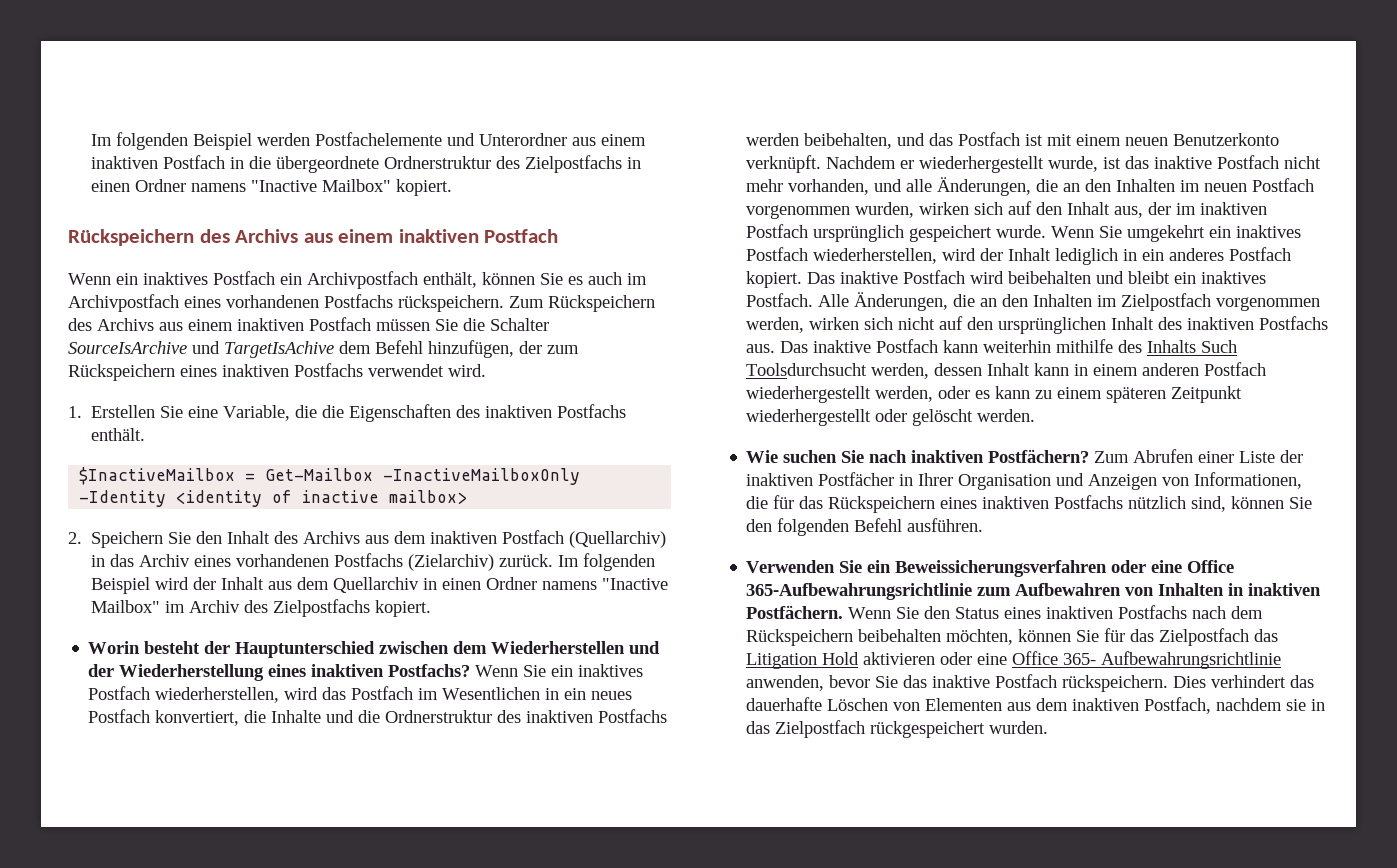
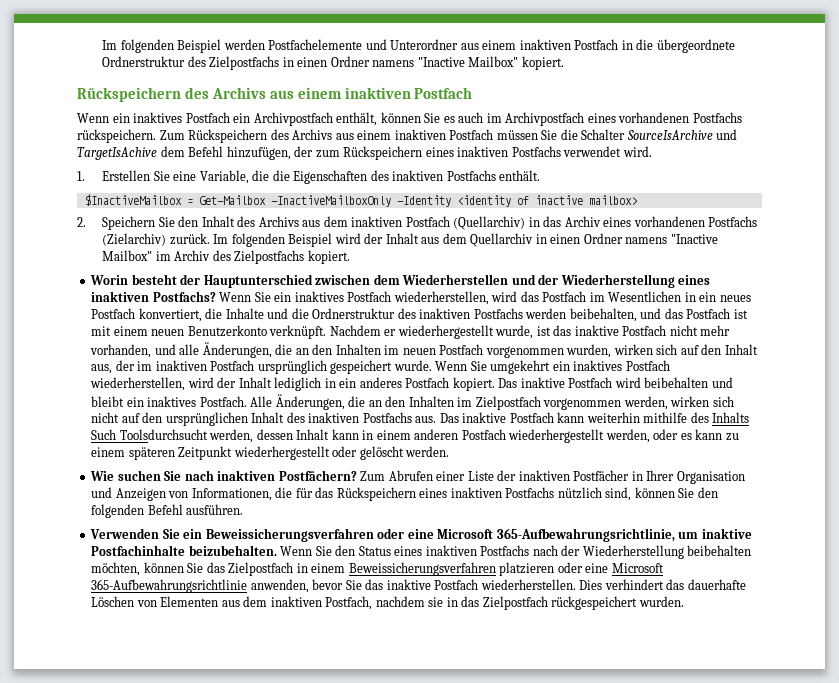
- Verwenden Sie ein Beweissicherungsverfahren oder eine Office 365-Aufbewahrungsrichtlinie zum Aufbewahren von Inhalten in inaktiven Postfächern.
+ Verwenden Sie ein Beweissicherungsverfahren oder eine Microsoft 365-Aufbewahrungsrichtlinie, um inaktive Postfachinhalte beizubehalten.
- Wenn Sie den Status eines inaktiven Postfachs nach dem Rückspeichern beibehalten möchten, können Sie für das Zielpostfach das Litigation Hold aktivieren oder eine Office 365- Aufbewahrungsrichtlinie anwenden, bevor Sie das inaktive Postfach rückspeichern.
+ Wenn Sie den Status eines inaktiven Postfachs nach der Wiederherstellung beibehalten möchten, können Sie das Zielpostfach in einem Beweissicherungsverfahren platzieren oder eine Microsoft 365-Aufbewahrungsrichtlinie anwenden, bevor Sie das inaktive Postfach wiederherstellen.

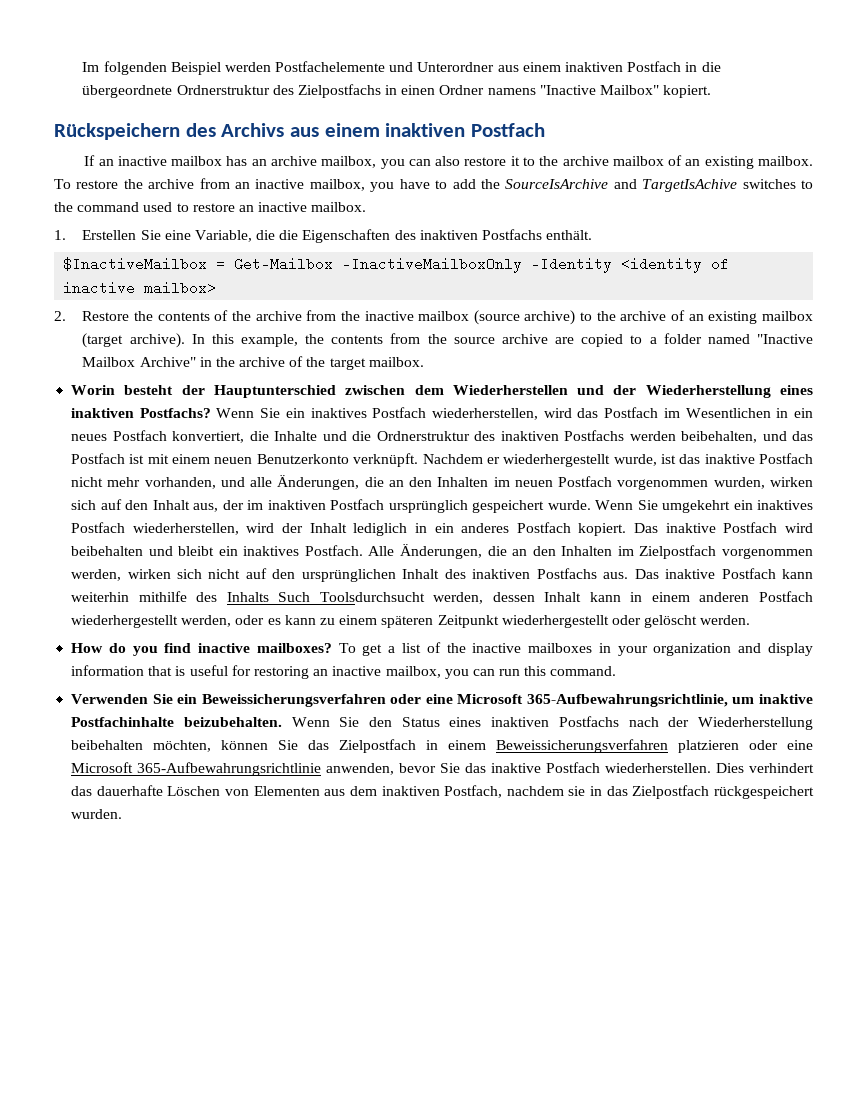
- Wenn ein inaktives Postfach ein Archivpostfach enthält, können Sie es auch im Archivpostfach eines vorhandenen Postfachs rückspeichern. Zum Rückspeichern des Archivs aus einem inaktiven Postfach müssen Sie die Schalter SourceIsArchive und TargetIsAchive dem Befehl hinzufügen, der zum Rückspeichern eines inaktiven Postfachs verwendet wird.
+ If an inactive mailbox has an archive mailbox, you can also restore it to the archive mailbox of an existing mailbox. To restore the archive from an inactive mailbox, you have to add the SourceIsArchive and TargetIsAchive switches to the command used to restore an inactive mailbox.
- 2. Speichern Sie den Inhalt des Archivs aus dem inaktiven Postfach (Quellarchiv) in das Archiv eines vorhandenen Postfachs (Zielarchiv) zurück. Im folgenden Beispiel wird der Inhalt aus dem Quellarchiv in einen Ordner namens "Inactive Mailbox" im Archiv des Zielpostfachs kopiert.
+ 2. Restore the contents of the archive from the inactive mailbox (source archive) to the archive of an existing mailbox (target archive). In this example, the contents from the source archive are copied to a folder named "Inactive Mailbox Archive" in the archive of the target mailbox.
- Wie suchen Sie nach inaktiven Postfächern? Zum Abrufen einer Liste der inaktiven Postfächer in Ihrer Organisation und Anzeigen von Informationen, die für das Rückspeichern eines inaktiven Postfachs nützlich sind, können Sie den folgenden Befehl ausführen.
+ How do you find inactive mailboxes? To get a list of the inactive mailboxes in your organization and display information that is useful for restoring an inactive mailbox, you can run this command.

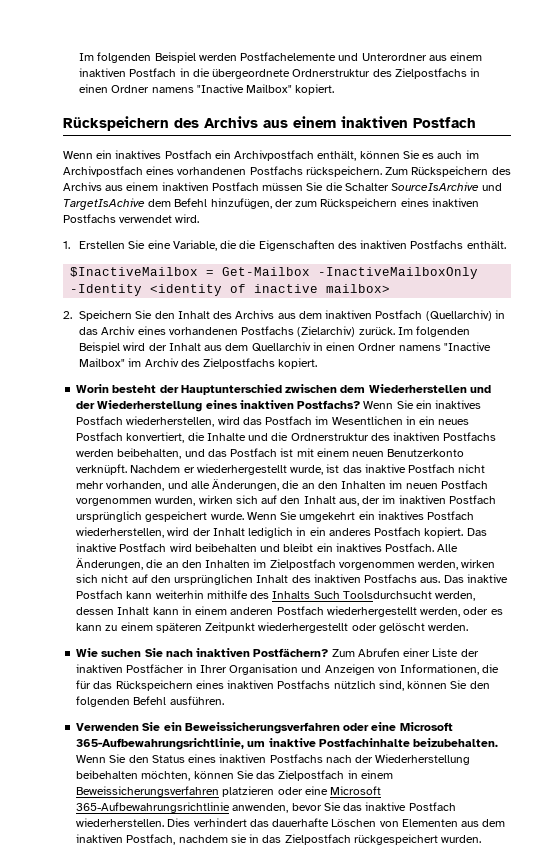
- If an inactive mailbox has an archive mailbox, you can also restore it to the archive mailbox of an existing mailbox. To restore the archive from an inactive mailbox, you have to add the SourceIsArchive and TargetIsAchive switches to the command used to restore an inactive mailbox.
+ Wenn ein inaktives Postfach ein Archivpostfach enthält, können Sie es auch im Archivpostfach eines vorhandenen Postfachs rückspeichern. Zum Rückspeichern des Archivs aus einem inaktiven Postfach müssen Sie die Schalter SourceIsArchive und TargetIsAchive dem Befehl hinzufügen, der zum Rückspeichern eines inaktiven Postfachs verwendet wird.
- 2. Restore the contents of the archive from the inactive mailbox (source archive) to the archive of an existing mailbox (target archive). In this example, the contents from the source archive are copied to a folder named "Inactive Mailbox Archive" in the archive of the target mailbox.
+ 2. Speichern Sie den Inhalt des Archivs aus dem inaktiven Postfach (Quellarchiv) in das Archiv eines vorhandenen Postfachs (Zielarchiv) zurück. Im folgenden Beispiel wird der Inhalt aus dem Quellarchiv in einen Ordner namens "Inactive Mailbox" im Archiv des Zielpostfachs kopiert.
- How do you find inactive mailboxes? To get a list of the inactive mailboxes in your organization and display information that is useful for restoring an inactive mailbox, you can run this command.
+ Wie suchen Sie nach inaktiven Postfächern? Zum Abrufen einer Liste der inaktiven Postfächer in Ihrer Organisation und Anzeigen von Informationen, die für das Rückspeichern eines inaktiven Postfachs nützlich sind, können Sie den folgenden Befehl ausführen.

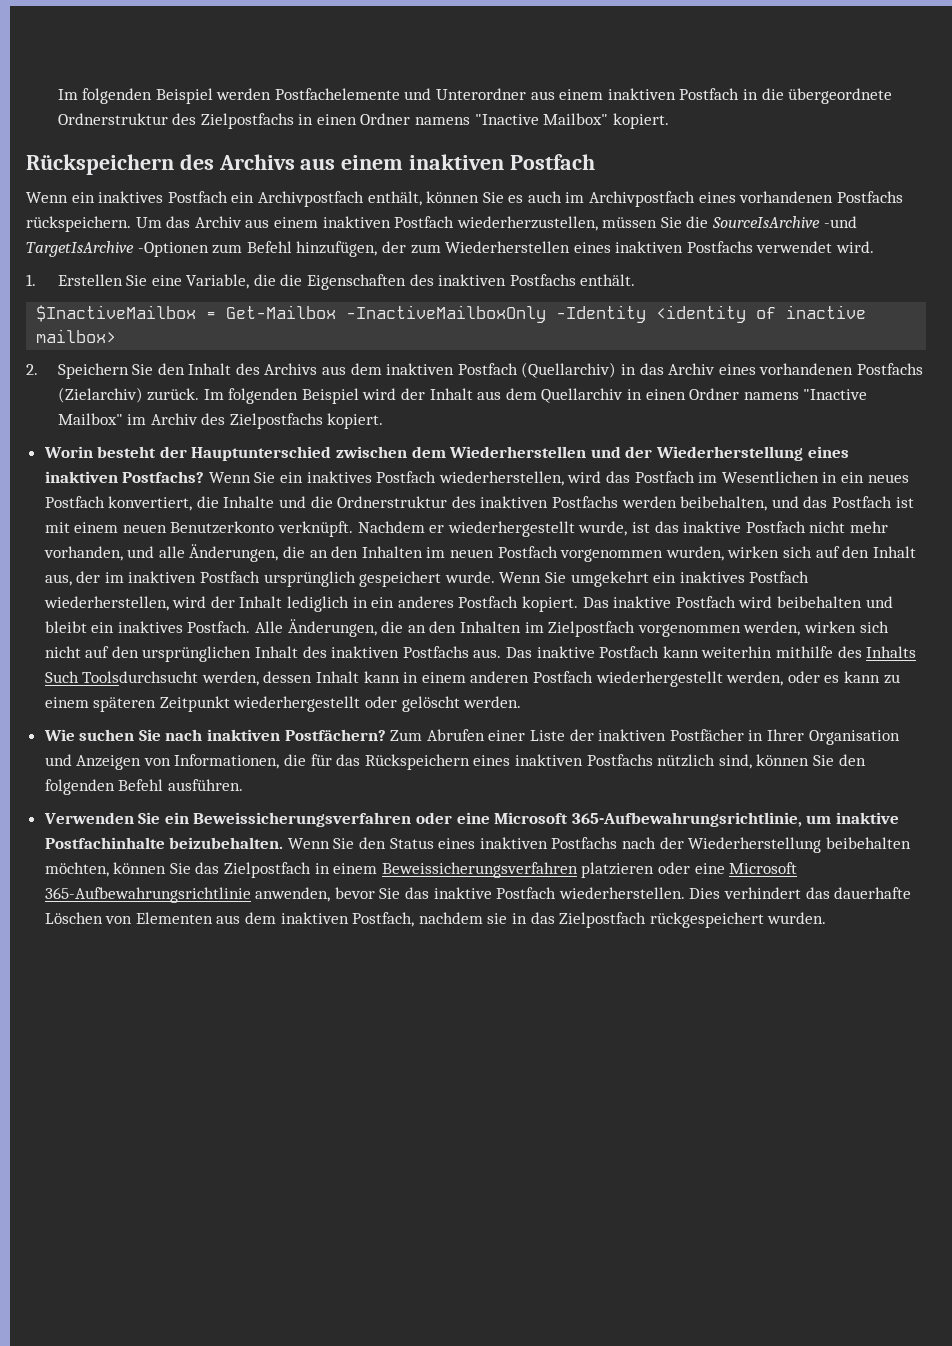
- Zum Rückspeichern des Archivs aus einem inaktiven Postfach müssen Sie die Schalter SourceIsArchive und TargetIsAchive dem Befehl hinzufügen, der zum Rückspeichern eines inaktiven Postfachs verwendet wird.
+ Um das Archiv aus einem inaktiven Postfach wiederherzustellen, müssen Sie die SourceIsArchive -und TargetIsArchive -Optionen zum Befehl hinzufügen, der zum Wiederherstellen eines inaktiven Postfachs verwendet wird.

